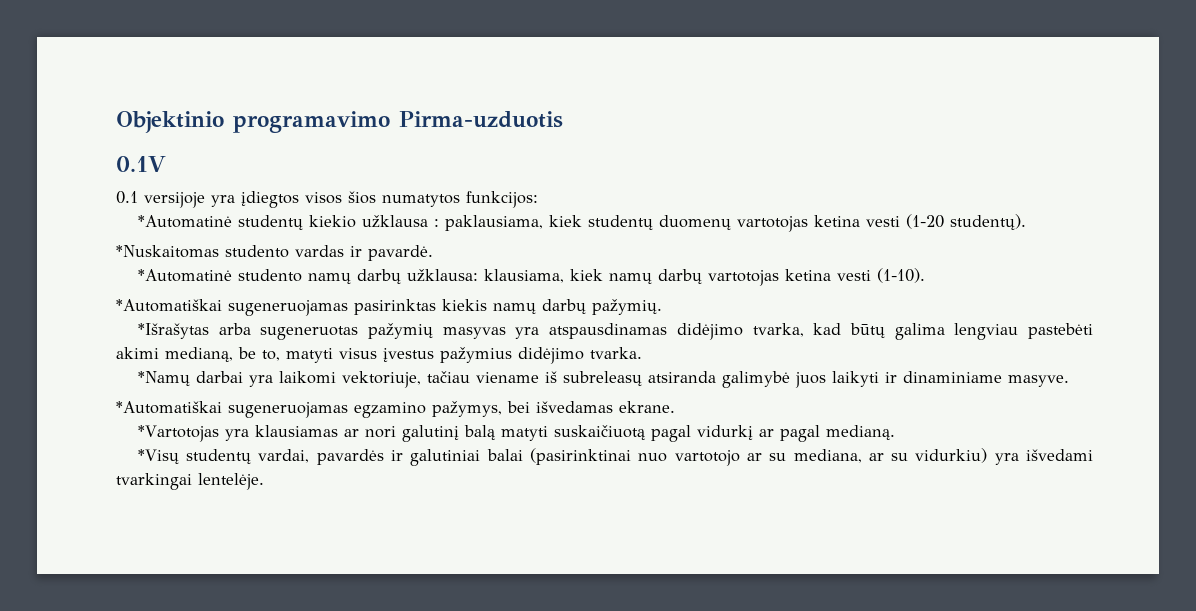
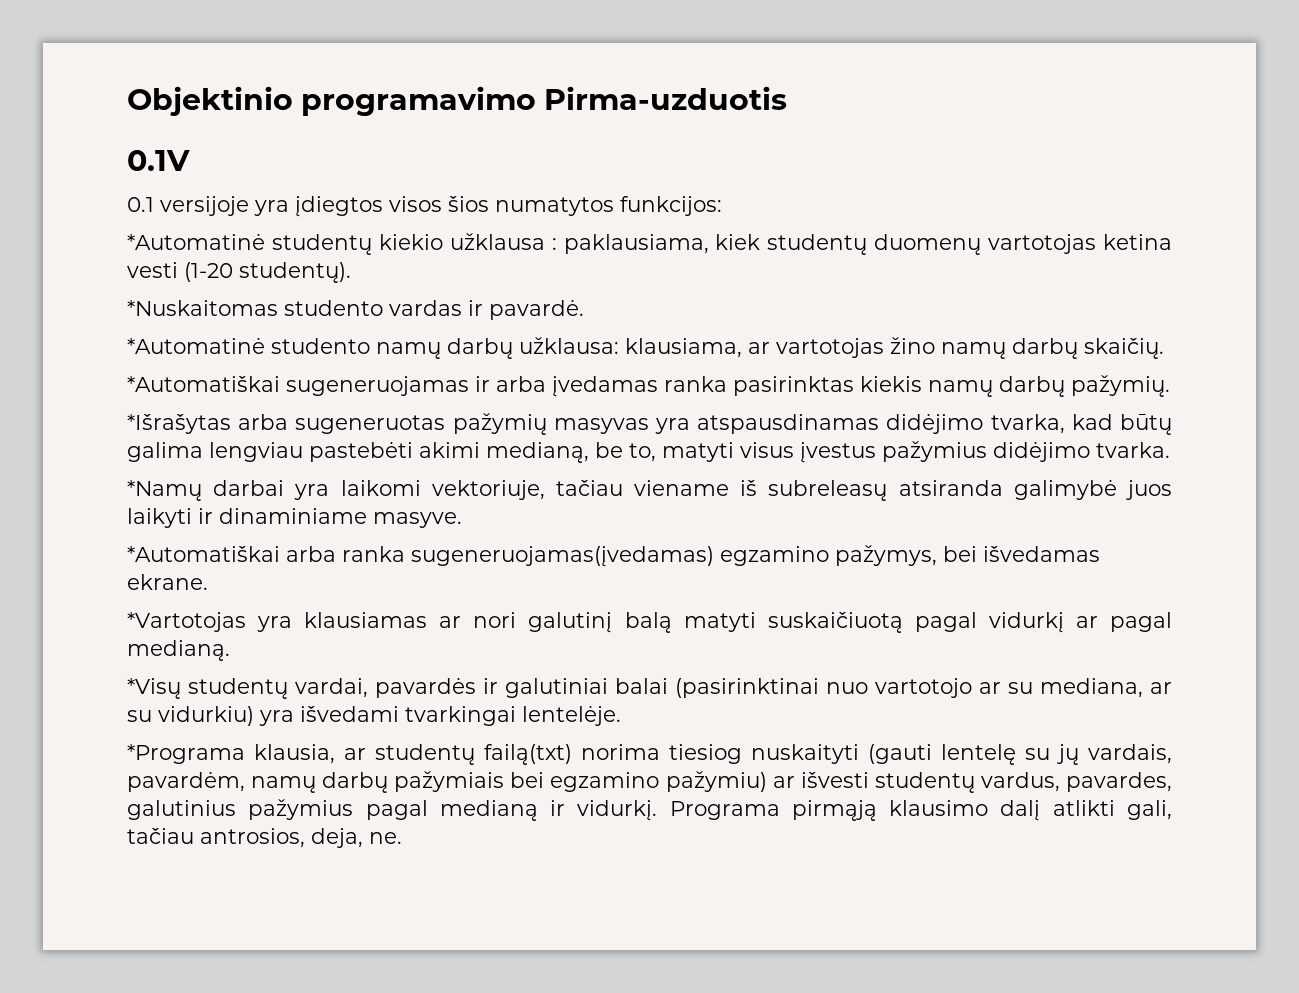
- *Automatinė studento namų darbų užklausa: klausiama, kiek namų darbų vartotojas ketina vesti (1-10).
- *Automatiškai sugeneruojamas pasirinktas kiekis namų darbų pažymių.
+ *Automatinė studento namų darbų užklausa: klausiama, ar vartotojas žino namų darbų skaičių.
+ *Automatiškai sugeneruojamas ir arba įvedamas ranka pasirinktas kiekis namų darbų pažymių.
- *Automatiškai sugeneruojamas egzamino pažymys, bei išvedamas ekrane.
+ *Automatiškai arba ranka sugeneruojamas(įvedamas) egzamino pažymys, bei išvedamas ekrane.
+ *Programa klausia, ar studentų failą(txt) norima tiesiog nuskaityti (gauti lentelę su jų vardais, pavardėm, namų darbų pažymiais bei egzamino pažymiu) ar išvesti studentų vardus, pavardes, galutinius pažymius pagal medianą ir vidurkį. Programa pirmąją klausimo dalį atlikti gali, tačiau antrosios, deja, ne.

